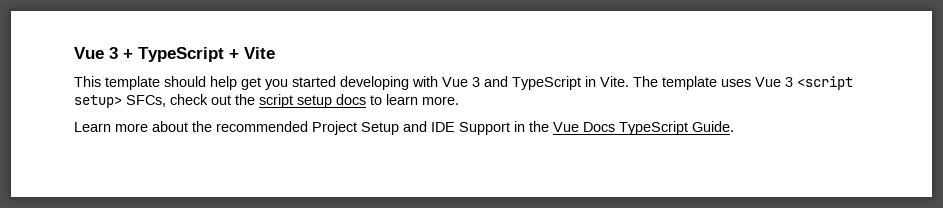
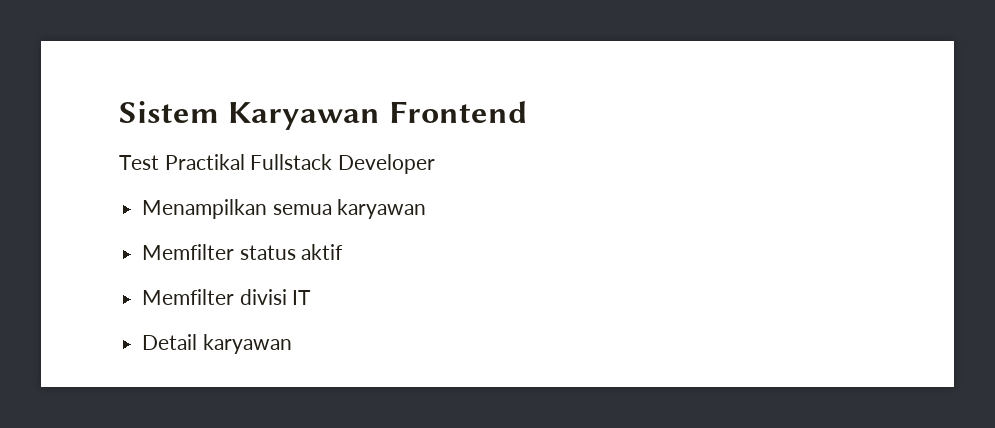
- Vue 3 + TypeScript + Vite
- This template should help get you started developing with Vue 3 and TypeScript in Vite. The template uses Vue 3 <script setup> SFCs, check out the script setup docs to learn more.
- Learn more about the recommended Project Setup and IDE Support in the Vue Docs TypeScript Guide.
+ Sistem Karyawan Frontend
+ Test Practikal Fullstack Developer
+ Menampilkan semua karyawan
+ Memfilter status aktif
+ Memfilter divisi IT
+ Detail karyawan

